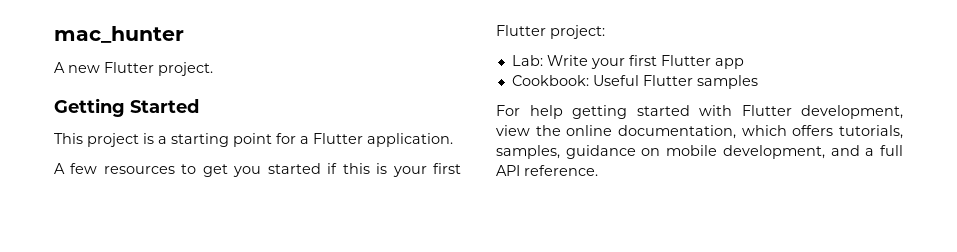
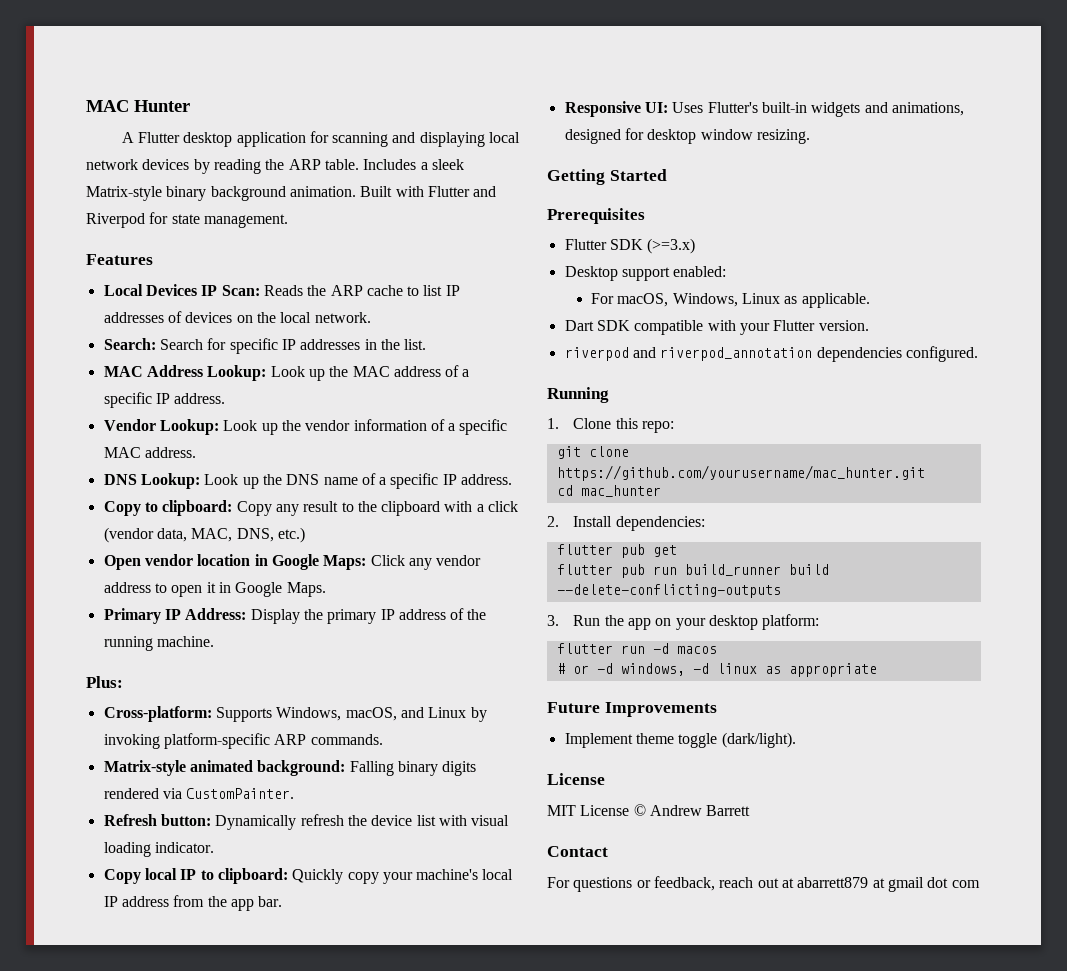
- mac_hunter
- A new Flutter project.
+ MAC Hunter
+ A Flutter desktop application for scanning and displaying local network devices by reading the ARP table. Includes a sleek Matrix-style binary background animation. Built with Flutter and Riverpod for state management.
+ Features
+ Local Devices IP Scan: Reads the ARP cache to list IP addresses of devices on the local network.
+ Search: Search for specific IP addresses in the list.
+ MAC Address Lookup: Look up the MAC address of a specific IP address.
+ Vendor Lookup: Look up the vendor information of a specific MAC address.
+ DNS Lookup: Look up the DNS name of a specific IP address.
+ Copy to clipboard: Copy any result to the clipboard with a click (vendor data, MAC, DNS, etc.)
+ Open vendor location in Google Maps: Click any vendor address to open it in Google Maps.
+ Primary IP Address: Display the primary IP address of the running machine.
+ Plus:
+ Cross-platform: Supports Windows, macOS, and Linux by invoking platform-specific ARP commands.
+ Matrix-style animated background: Falling binary digits rendered via CustomPainter.
+ Refresh button: Dynamically refresh the device list with visual loading indicator.
+ Copy local IP to clipboard: Quickly copy your machine's local IP address from the app bar.
+ Responsive UI: Uses Flutter's built-in widgets and animations, designed for desktop window resizing.
  Getting Started
- This project is a starting point for a Flutter application.
- A few resources to get you started if this is your first Flutter project:
- Lab: Write your first Flutter app
- Cookbook: Useful Flutter samples
- For help getting started with Flutter development, view the online documentation, which offers tutorials, samples, guidance on mobile development, and a full API reference.
+ Prerequisites
+ Flutter SDK (>=3.x)
+ Desktop support enabled:
+ For macOS, Windows, Linux as applicable.
+ Dart SDK compatible with your Flutter version.
+ riverpod and riverpod_annotation dependencies configured.
+ Running
+ 1. Clone this repo:
+ git clone https://github.com/yourusername/mac_hunter.git
+ cd mac_hunter
+ 2. Install dependencies:
+ flutter pub get
+ flutter pub run build_runner build --delete-conflicting-outputs
+ 3. Run the app on your desktop platform:
+ flutter run -d macos
+ # or -d windows, -d linux as appropriate
+ Future Improvements
+ Implement theme toggle (dark/light).
+ License
+ MIT License © Andrew Barrett
+ Contact
+ For questions or feedback, reach out at abarrett879 at gmail dot com

